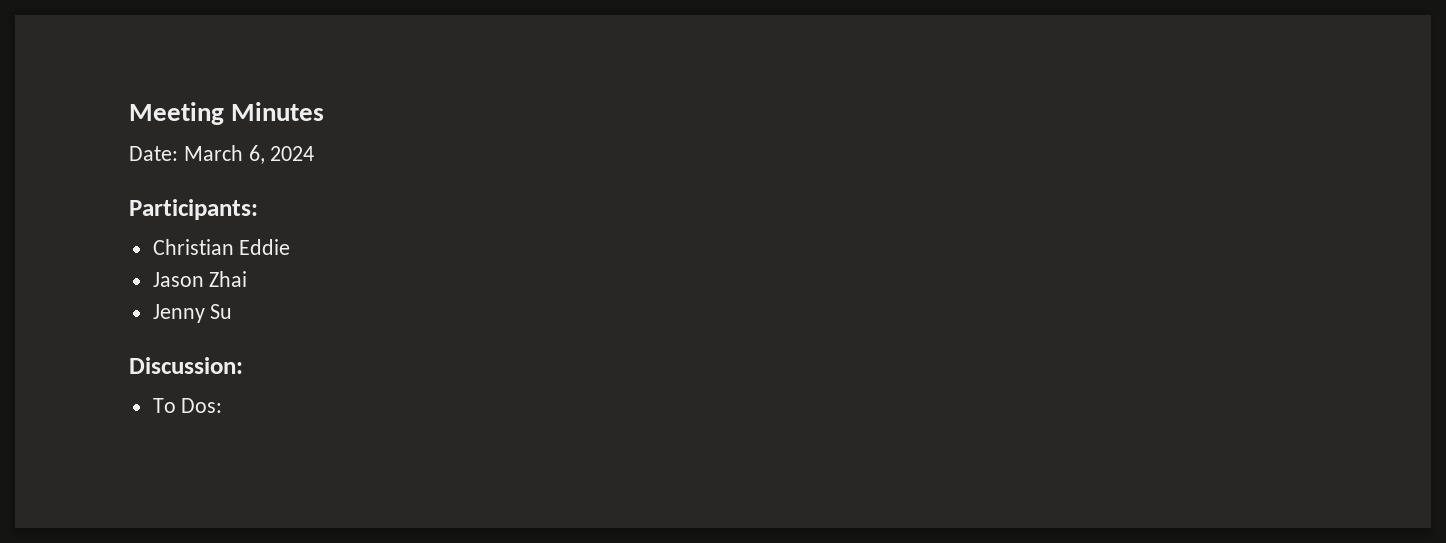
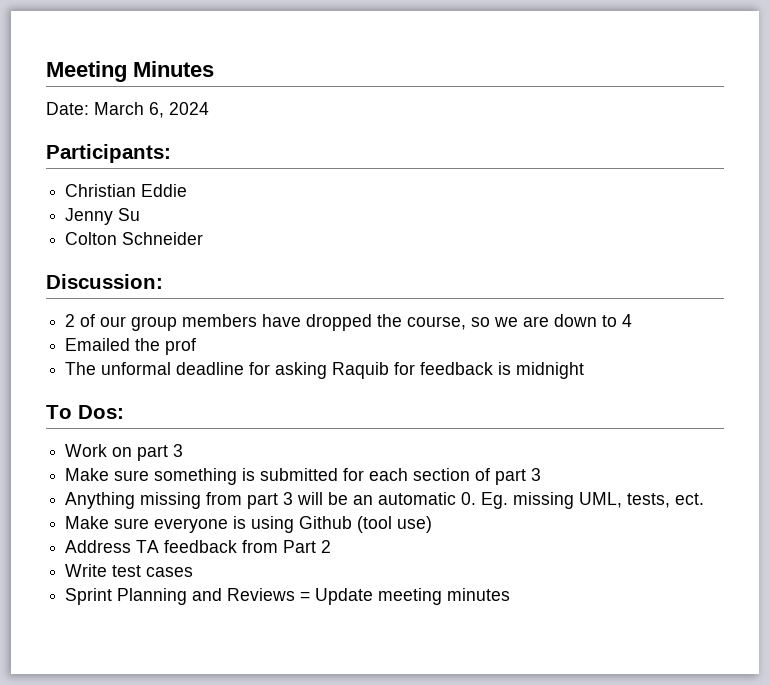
- Jason Zhai
+ Colton Schneider
+ 2 of our group members have dropped the course, so we are down to 4
+ Emailed the prof
+ The unformal deadline for asking Raquib for feedback is midnight
  To Dos:
+ Work on part 3
+ Make sure something is submitted for each section of part 3
+ Anything missing from part 3 will be an automatic 0. Eg. missing UML, tests, ect.
+ Make sure everyone is using Github (tool use)
+ Address TA feedback from Part 2
+ Write test cases
+ Sprint Planning and Reviews = Update meeting minutes

